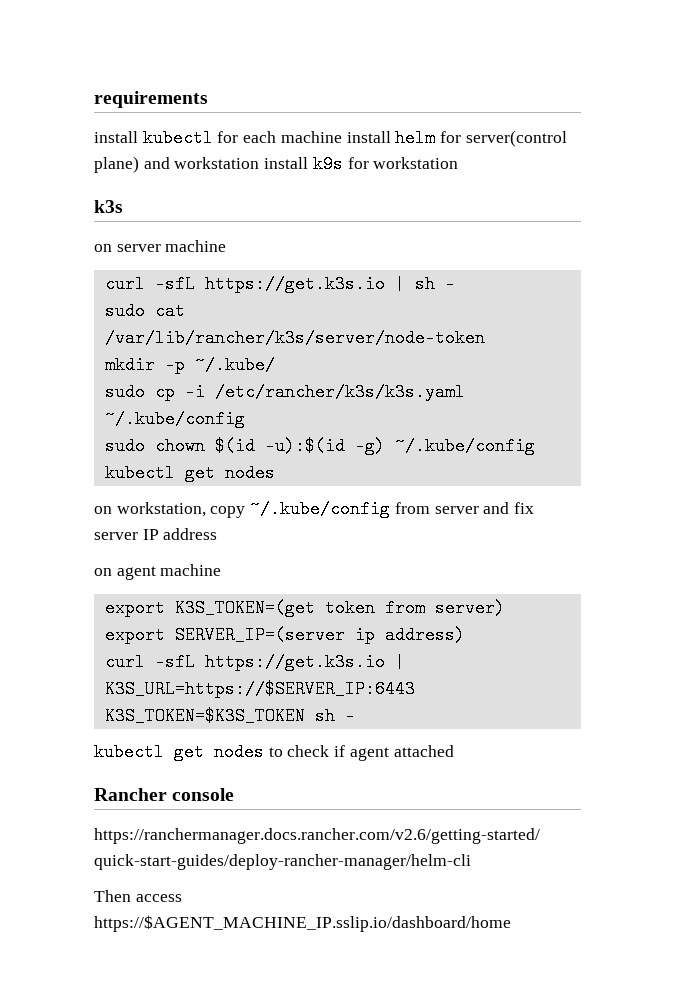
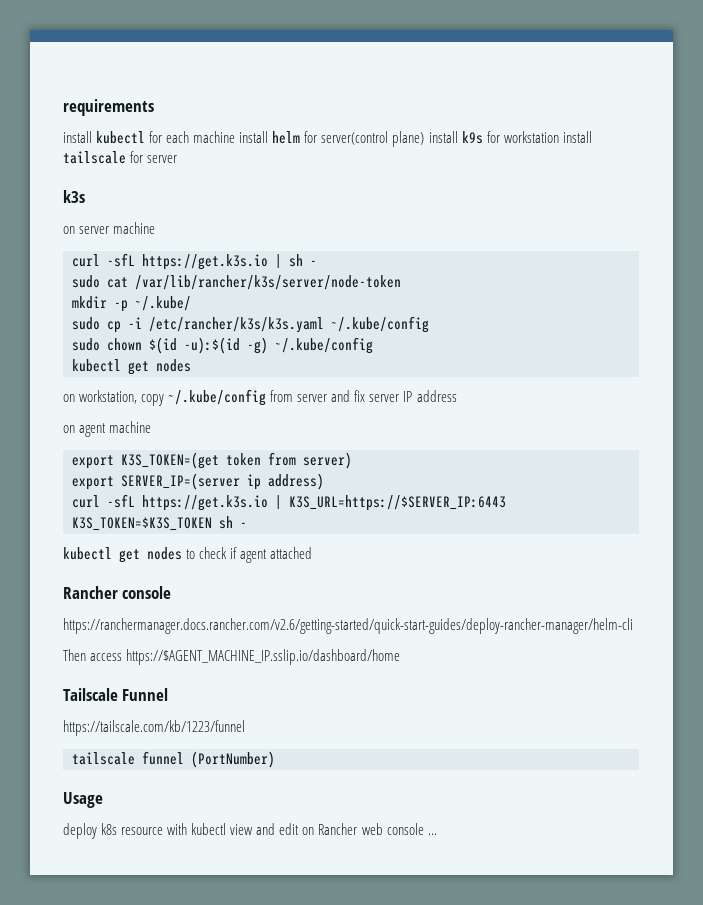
- install kubectl for each machine install helm for server(control plane) and workstation install k9s for workstation
+ install kubectl for each machine install helm for server(control plane) install k9s for workstation install tailscale for server
+ Tailscale Funnel
+ https://tailscale.com/kb/1223/funnel
+ tailscale funnel (PortNumber)
+ Usage
+ deploy k8s resource with kubectl view and edit on Rancher web console ...

